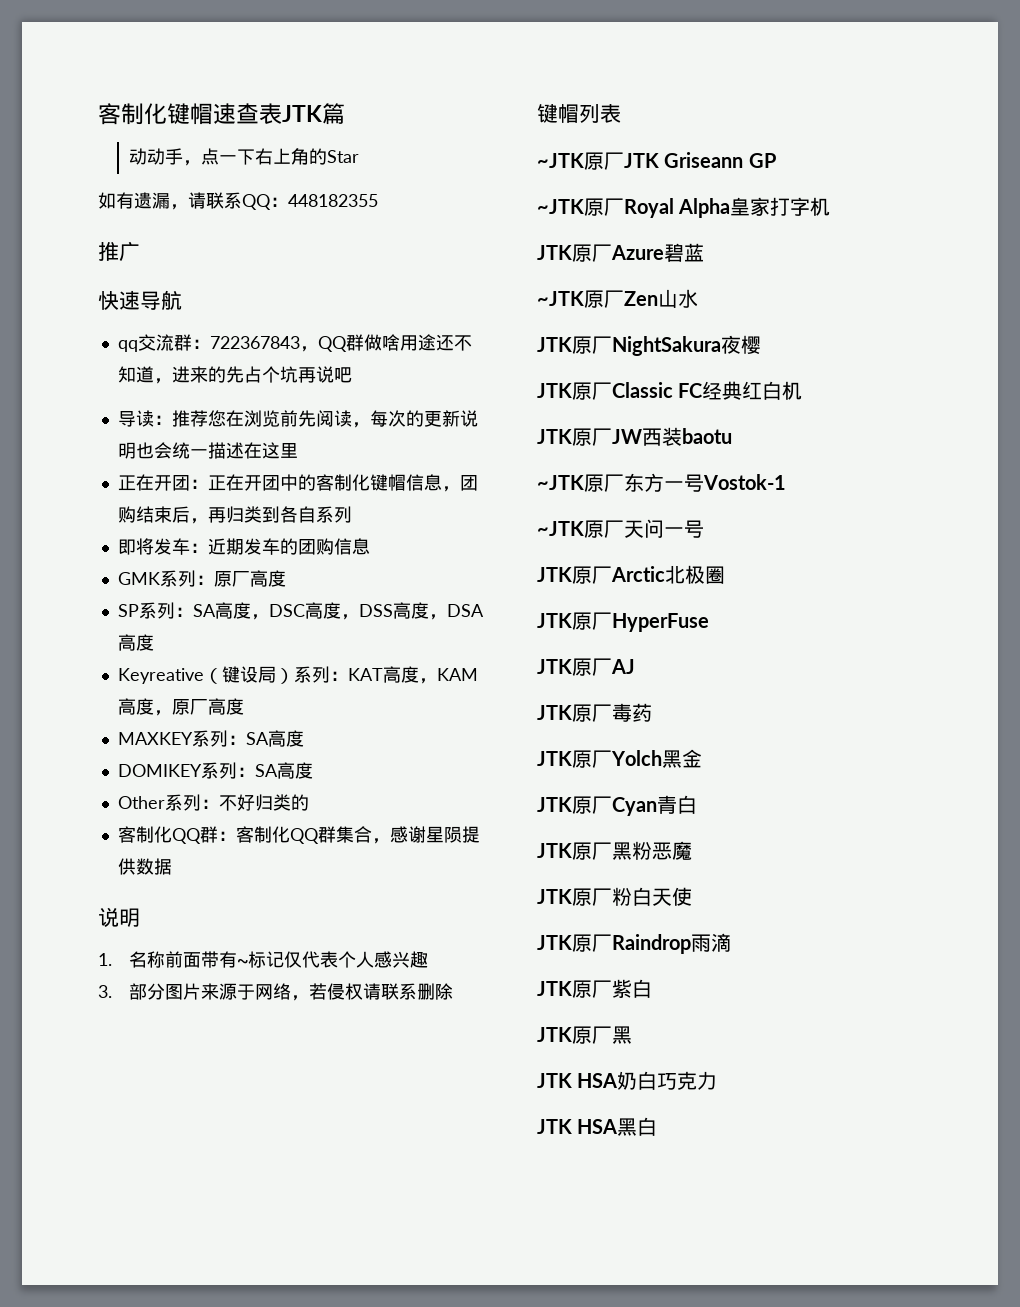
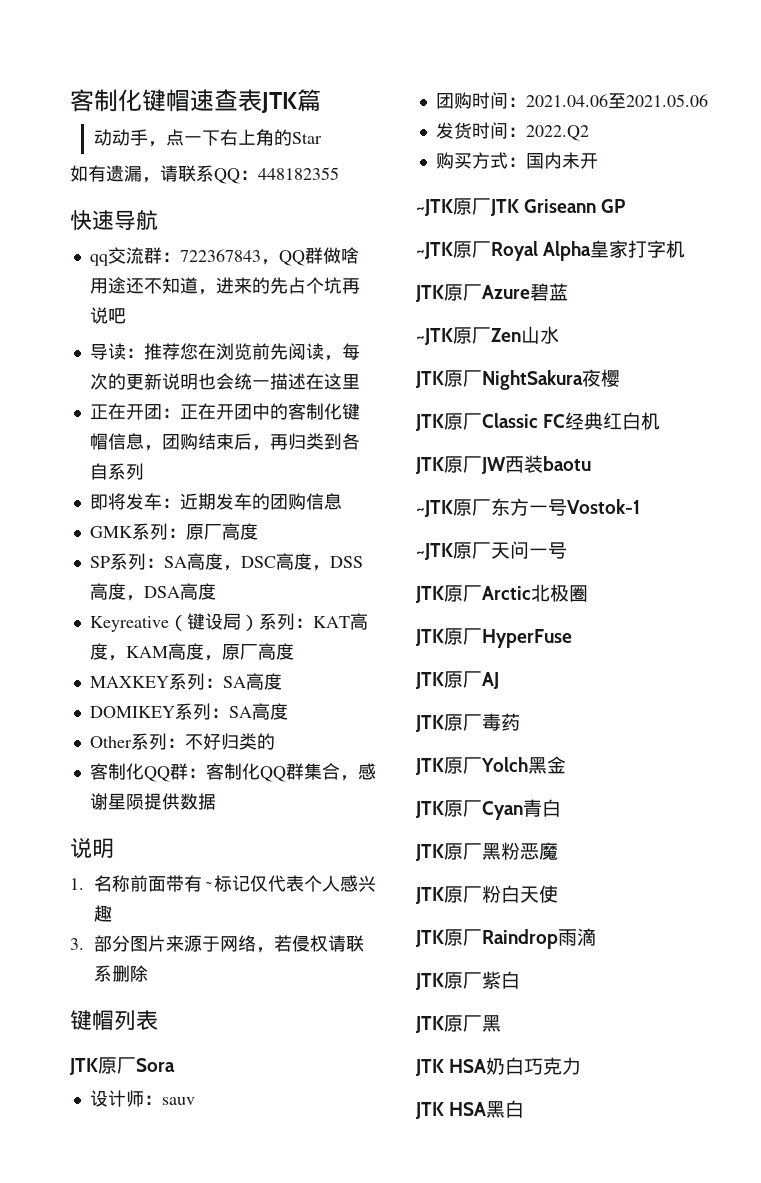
- 推广
+ JTK原厂Sora
+ 设计师：sauv
+ 团购时间：2021.04.06至2021.05.06
+ 发货时间：2022.Q2
+ 购买方式：国内未开

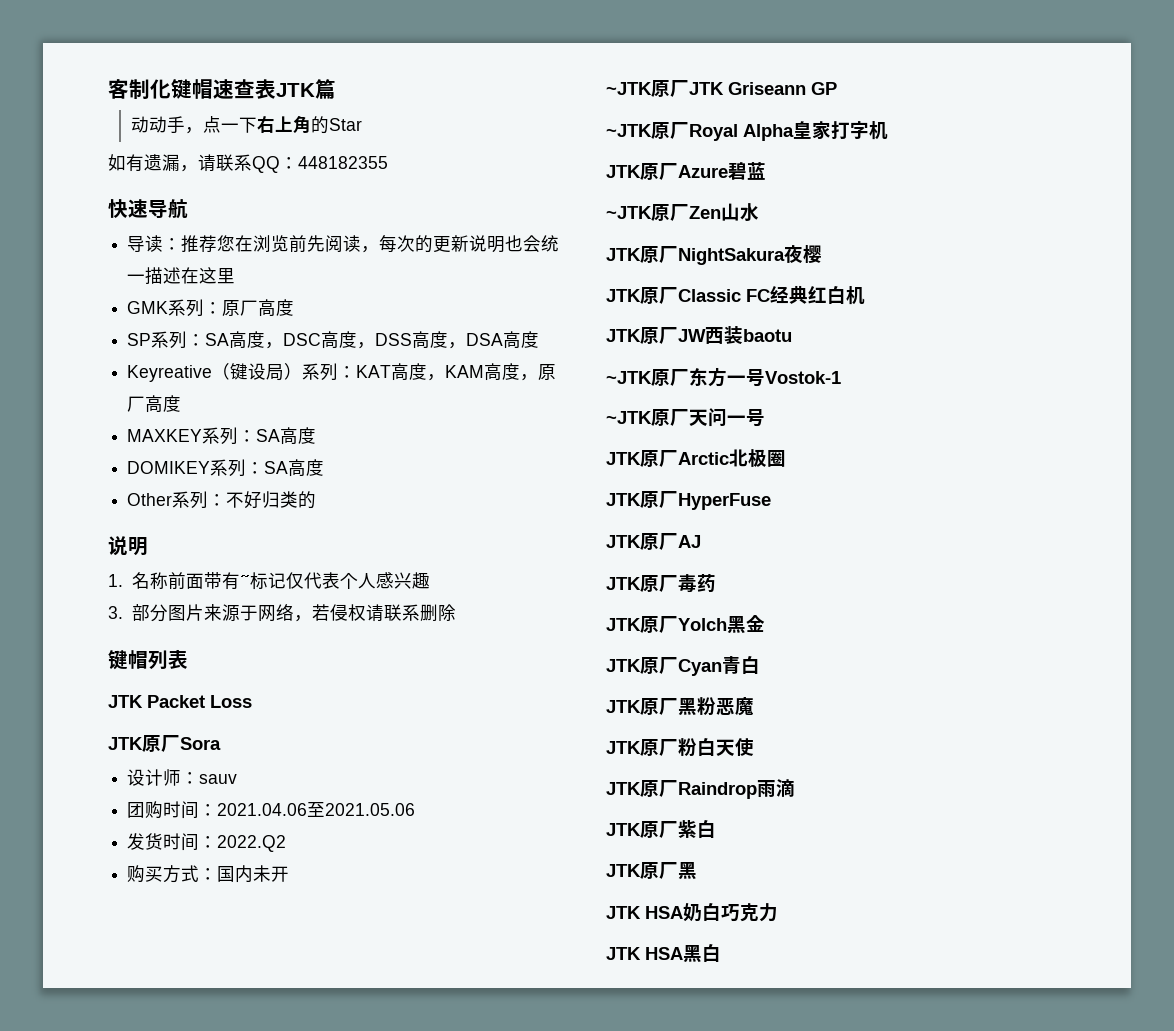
- qq交流群：722367843，QQ群做啥用途还不知道，进来的先占个坑再说吧
- 正在开团：正在开团中的客制化键帽信息，团购结束后，再归类到各自系列
- 即将发车：近期发车的团购信息
- 客制化QQ群：客制化QQ群集合，感谢星陨提供数据
+ JTK Packet Loss

